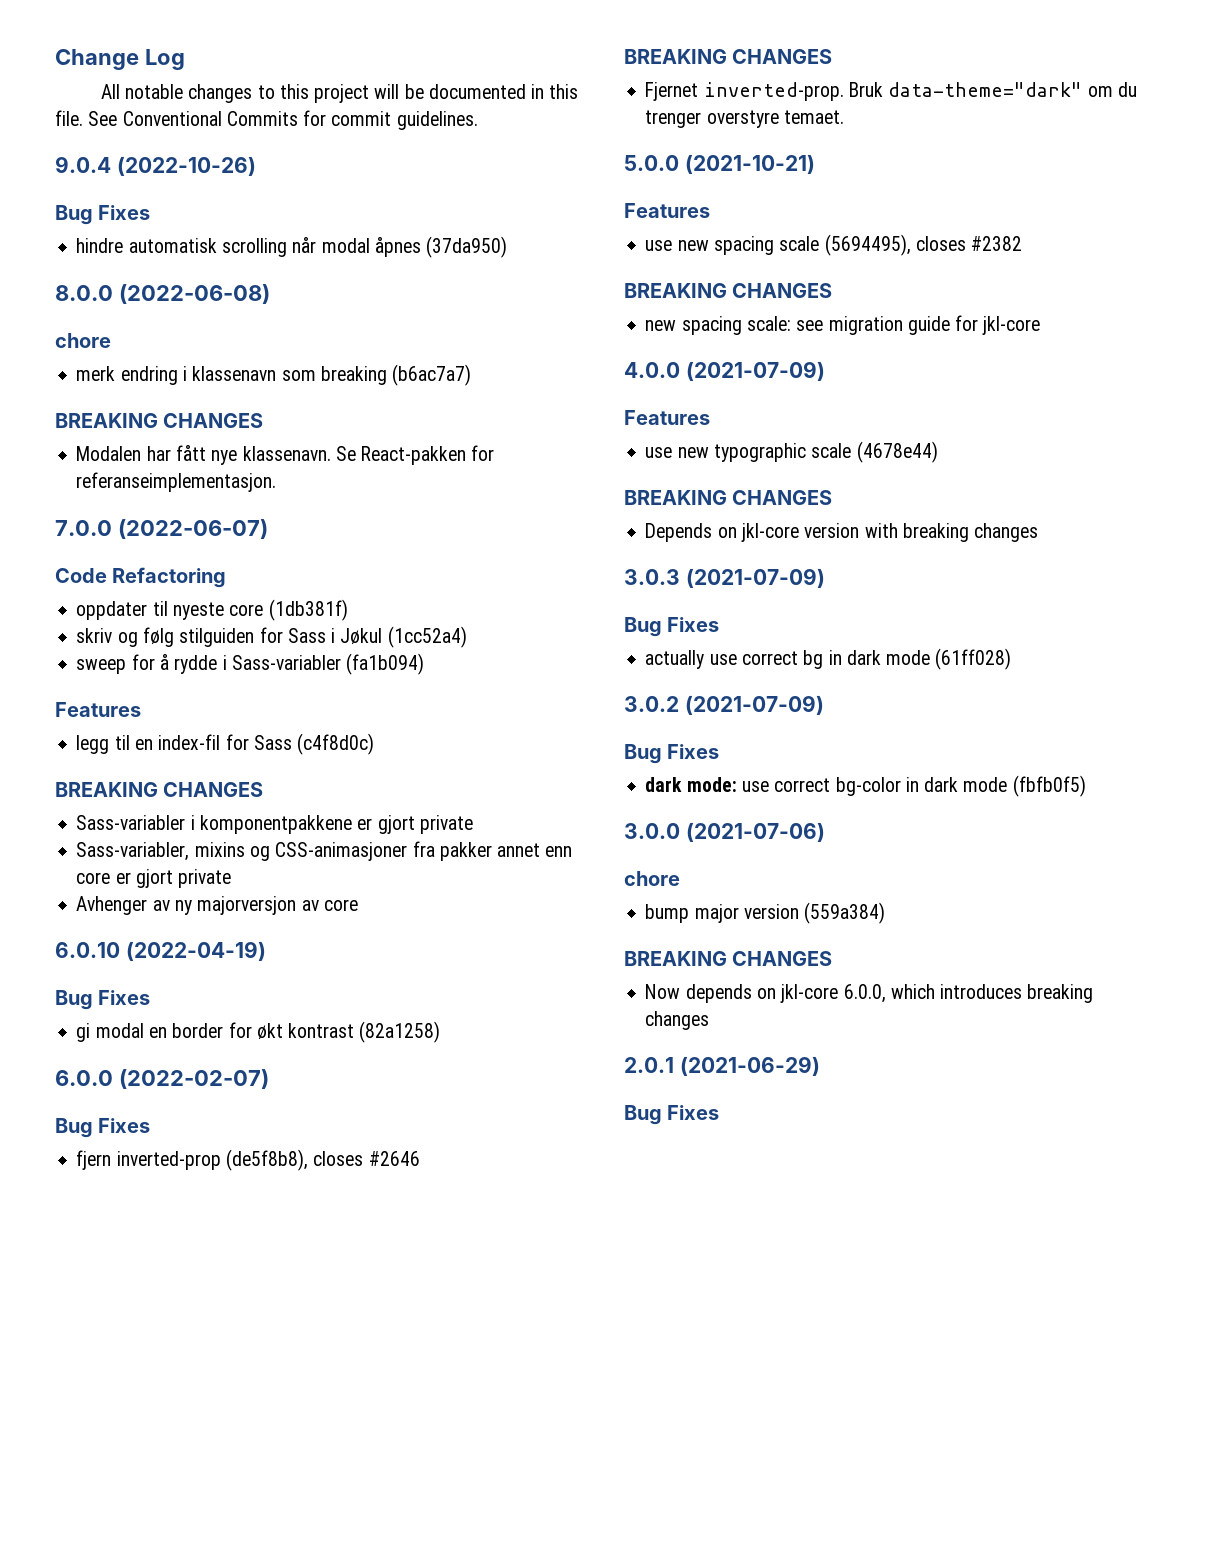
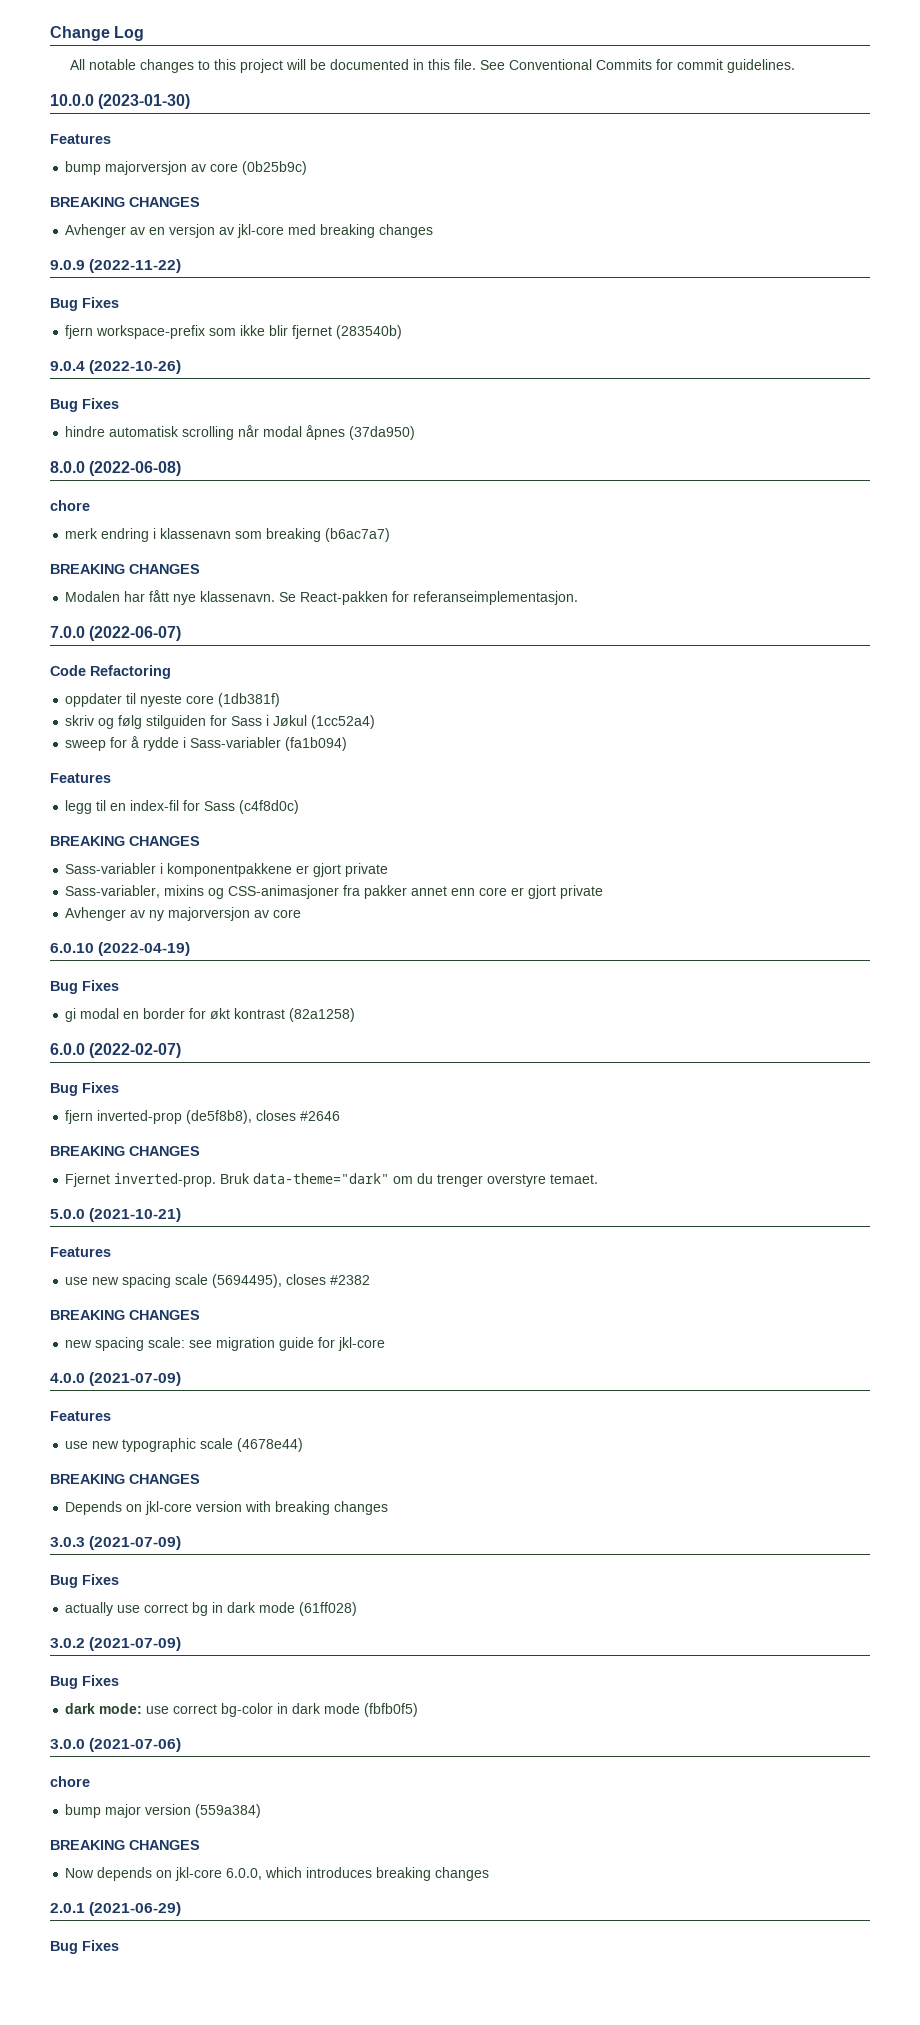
+ 10.0.0 (2023-01-30)
+ Features
+ bump majorversjon av core (0b25b9c)
+ BREAKING CHANGES
+ Avhenger av en versjon av jkl-core med breaking changes
+ 9.0.9 (2022-11-22)
+ Bug Fixes
+ fjern workspace-prefix som ikke blir fjernet (283540b)

